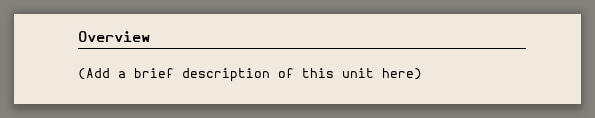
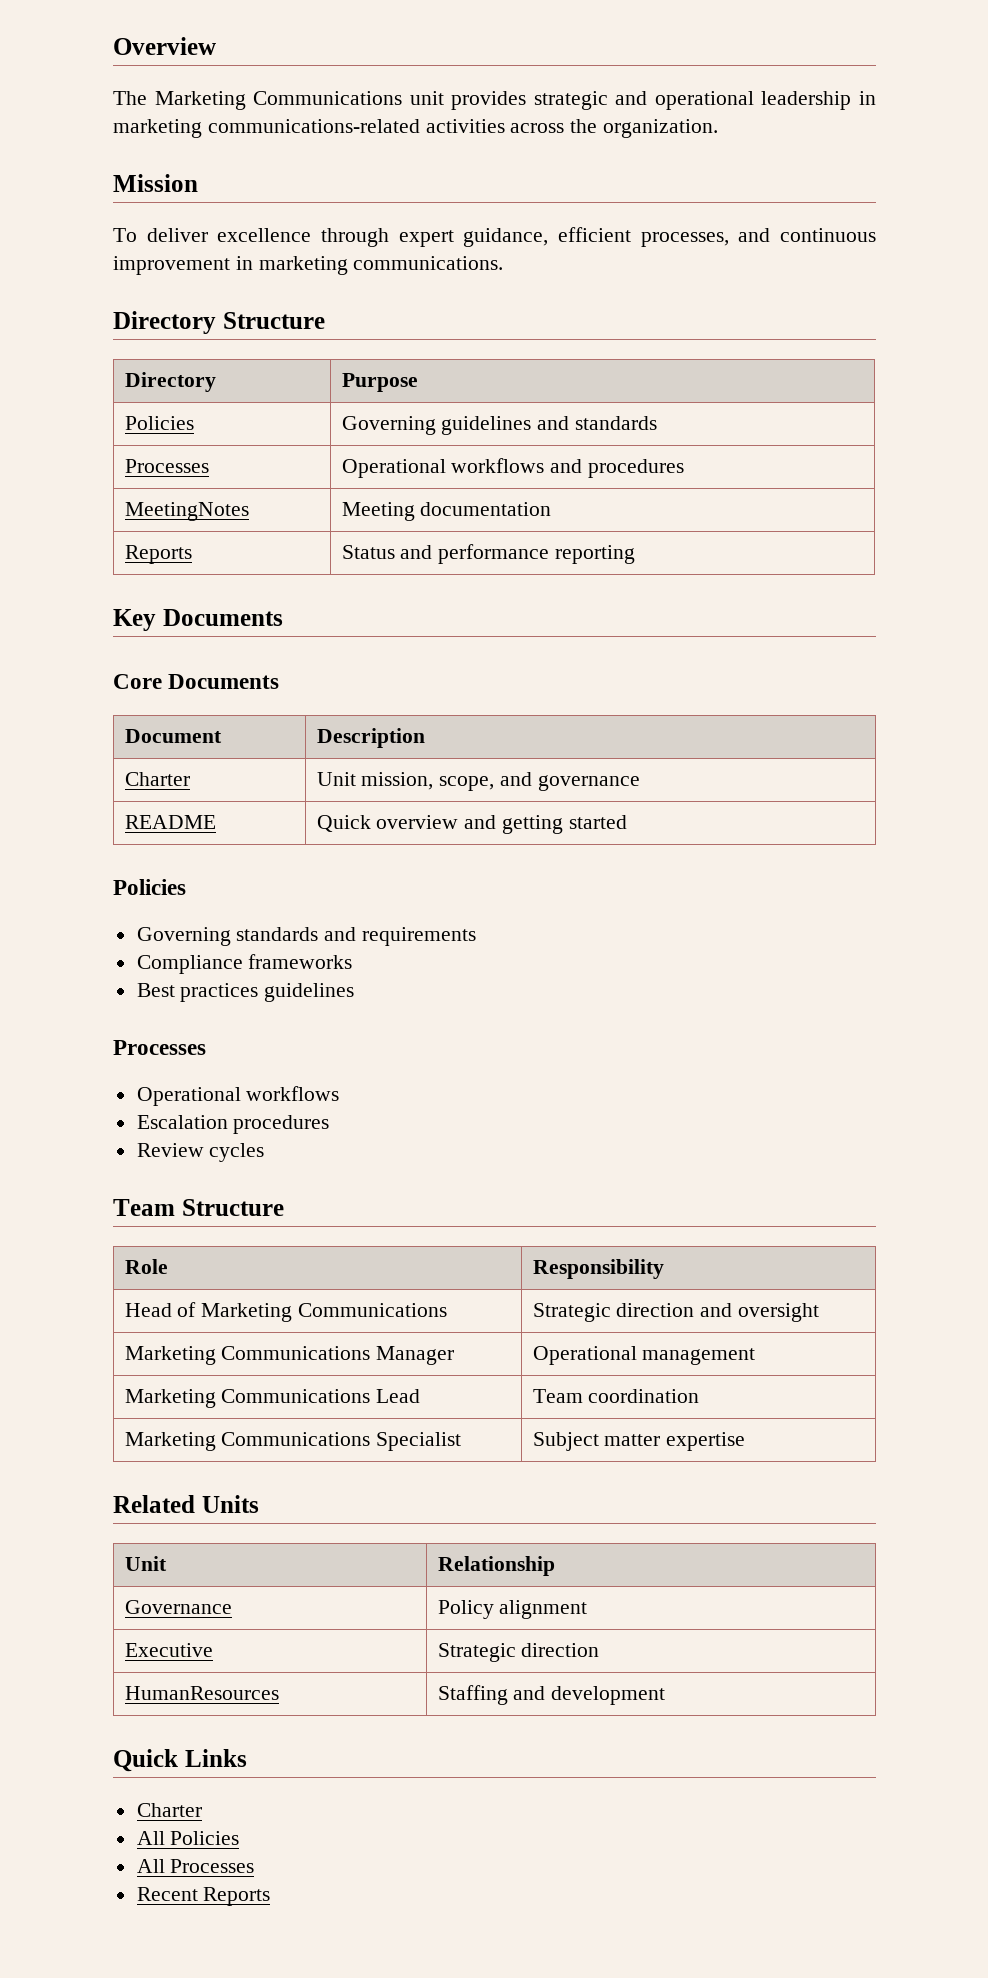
- (Add a brief description of this unit here)
+ The Marketing Communications unit provides strategic and operational leadership in marketing communications-related activities across the organization.
+ Mission
+ To deliver excellence through expert guidance, efficient processes, and continuous improvement in marketing communications.
+ Directory Structure
+ Directory | Purpose
+ Policies | Governing guidelines and standards
+ Processes | Operational workflows and procedures
+ MeetingNotes | Meeting documentation
+ Reports | Status and performance reporting
+ Key Documents
+ Core Documents
+ Document | Description
+ Charter | Unit mission, scope, and governance
+ README | Quick overview and getting started
+ Policies
+ Governing standards and requirements
+ Compliance frameworks
+ Best practices guidelines
+ Processes
+ Operational workflows
+ Escalation procedures
+ Review cycles
+ Team Structure
+ Role | Responsibility
+ Head of Marketing Communications | Strategic direction and oversight
+ Marketing Communications Manager | Operational management
+ Marketing Communications Lead | Team coordination
+ Marketing Communications Specialist | Subject matter expertise
+ Related Units
+ Unit | Relationship
+ Governance | Policy alignment
+ Executive | Strategic direction
+ HumanResources | Staffing and development
+ Quick Links
+ Charter
+ All Policies
+ All Processes
+ Recent Reports

